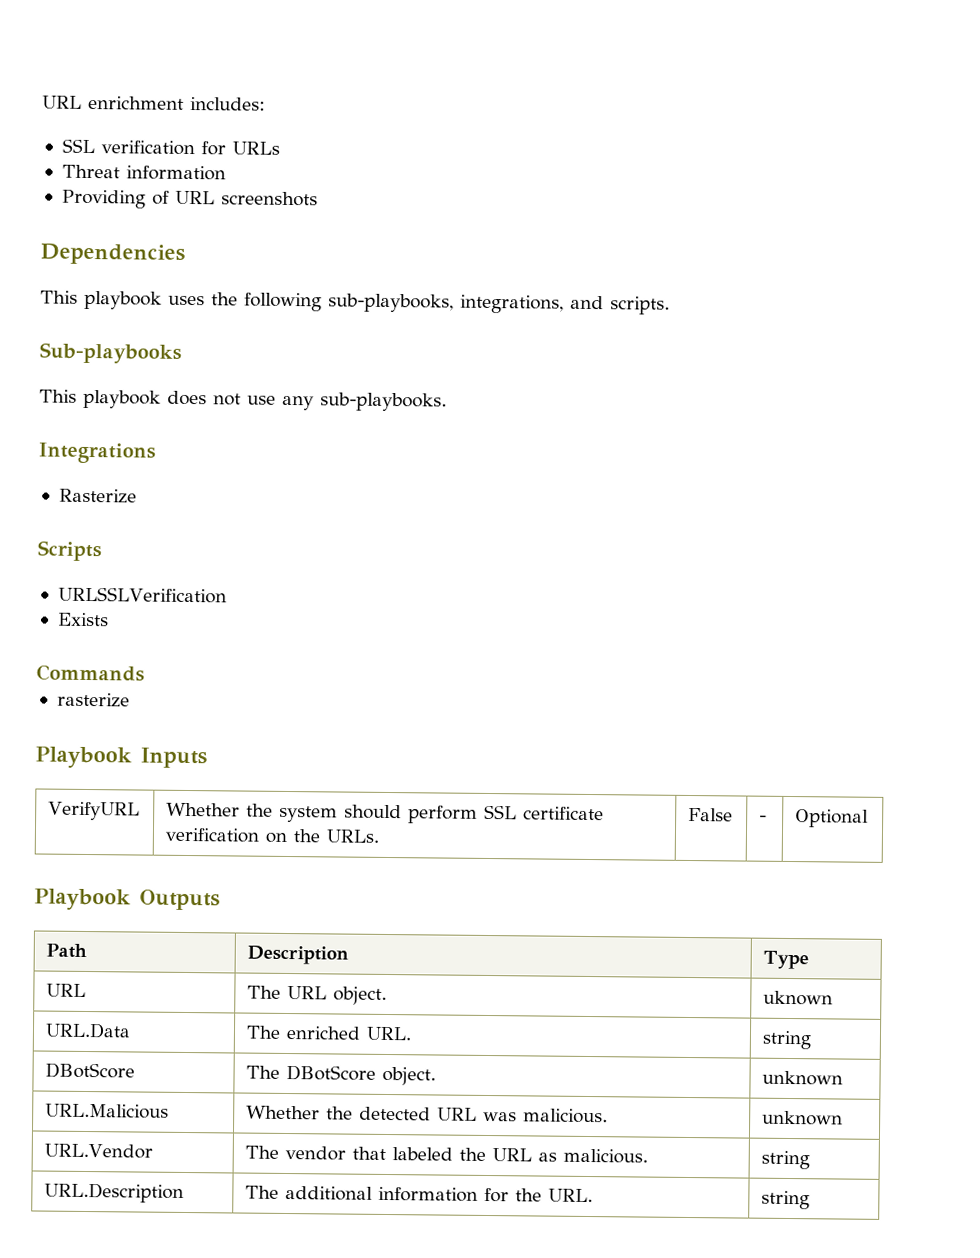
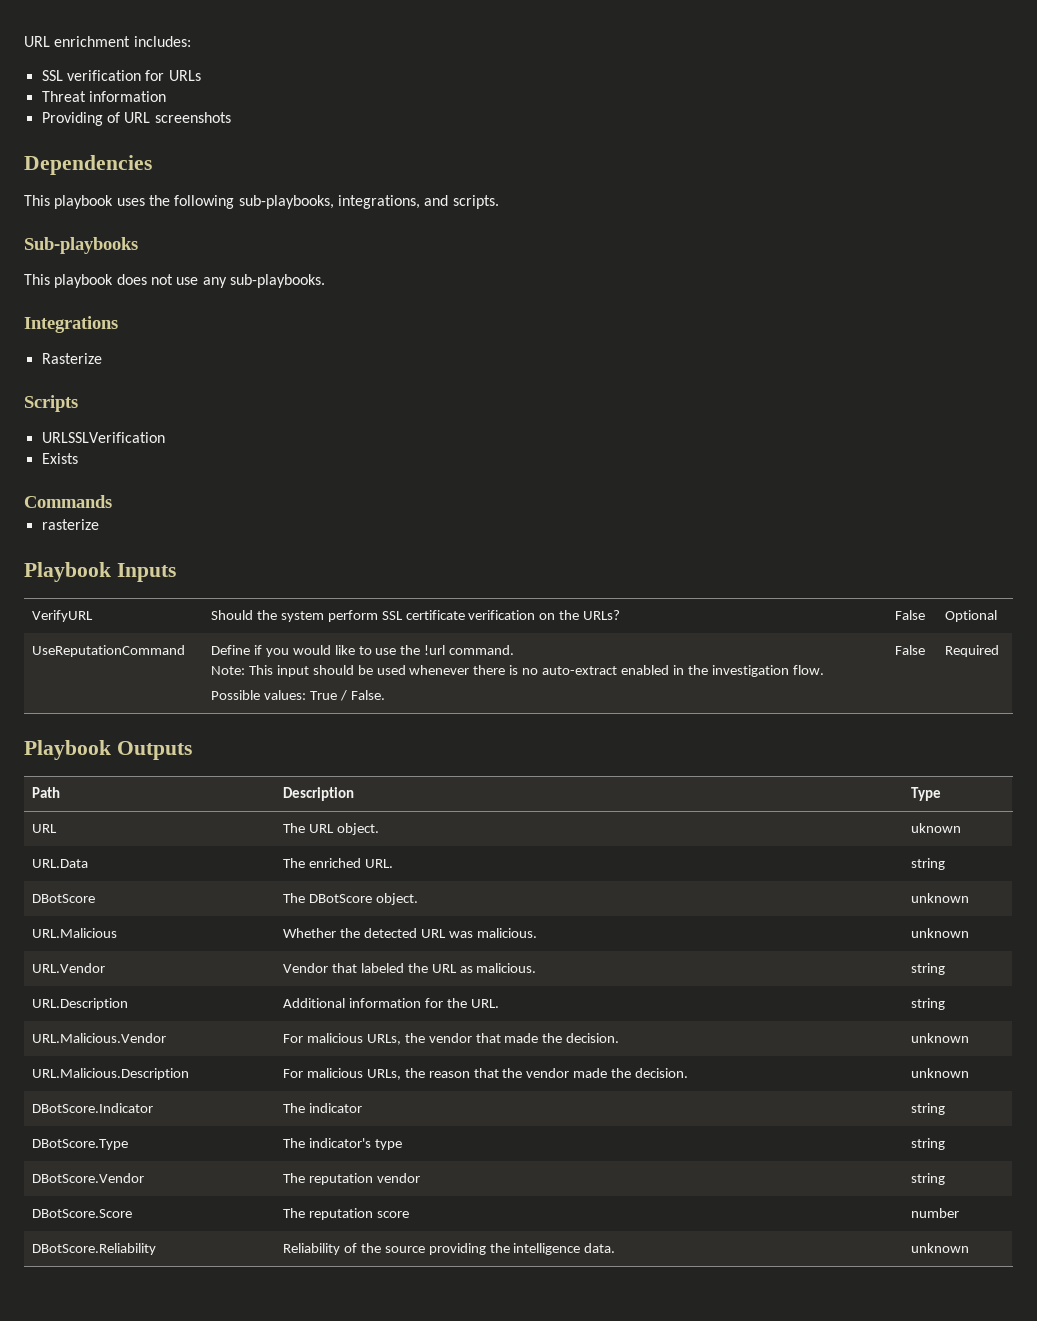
- VerifyURL | Whether the system should perform SSL certificate verification on the URLs. | False | - | Optional
+ VerifyURL | Should the system perform SSL certificate verification on the URLs? | False | Optional
+ UseReputationCommand | Define if you would like to use the !url command.
+ Note: This input should be used whenever there is no auto-extract enabled in the investigation flow.
+ Possible values: True / False. | False | Required
- URL.Vendor | The vendor that labeled the URL as malicious. | string
+ URL.Vendor | Vendor that labeled the URL as malicious. | string
- URL.Description | The additional information for the URL. | string
+ URL.Description | Additional information for the URL. | string
+ URL.Malicious.Vendor | For malicious URLs, the vendor that made the decision. | unknown
+ URL.Malicious.Description | For malicious URLs, the reason that the vendor made the decision. | unknown
+ DBotScore.Indicator | The indicator | string
+ DBotScore.Type | The indicator's type | string
+ DBotScore.Vendor | The reputation vendor | string
+ DBotScore.Score | The reputation score | number
+ DBotScore.Reliability | Reliability of the source providing the intelligence data. | unknown

